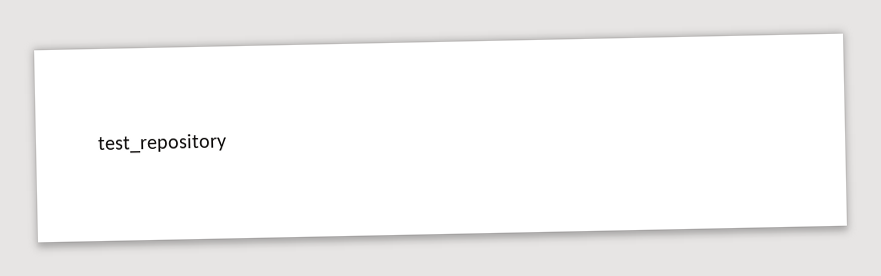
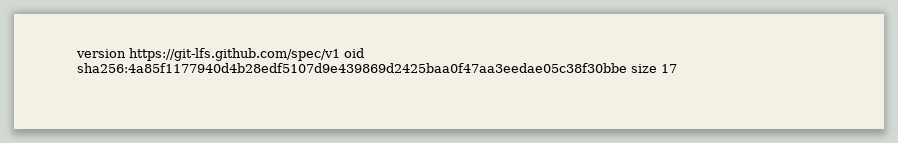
- test_repository
+ version https://git-lfs.github.com/spec/v1 oid sha256:4a85f1177940d4b28edf5107d9e439869d2425baa0f47aa3eedae05c38f30bbe size 17

